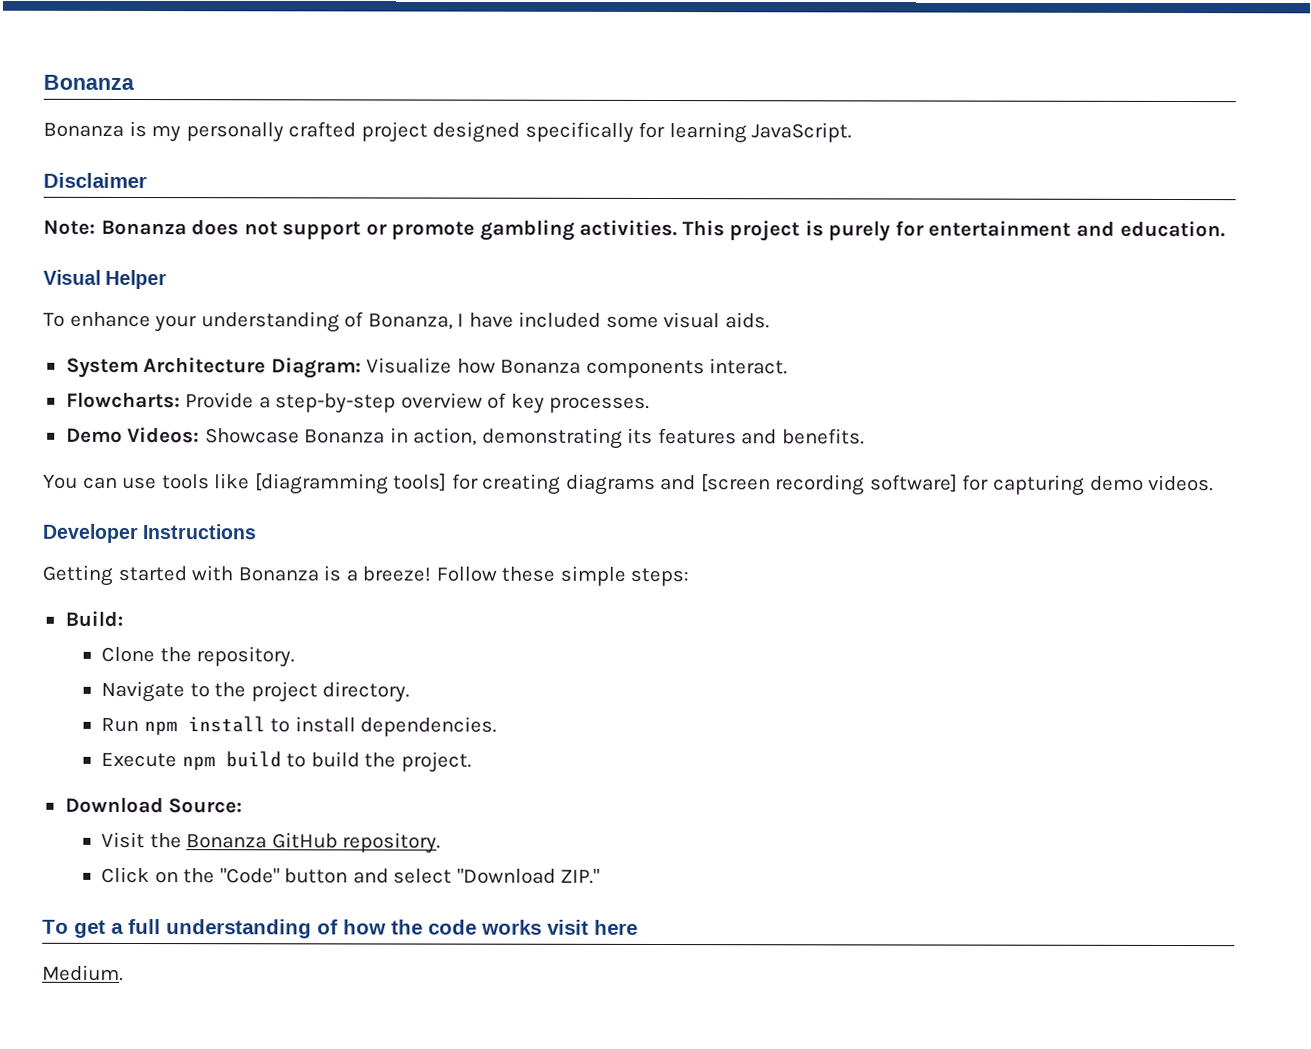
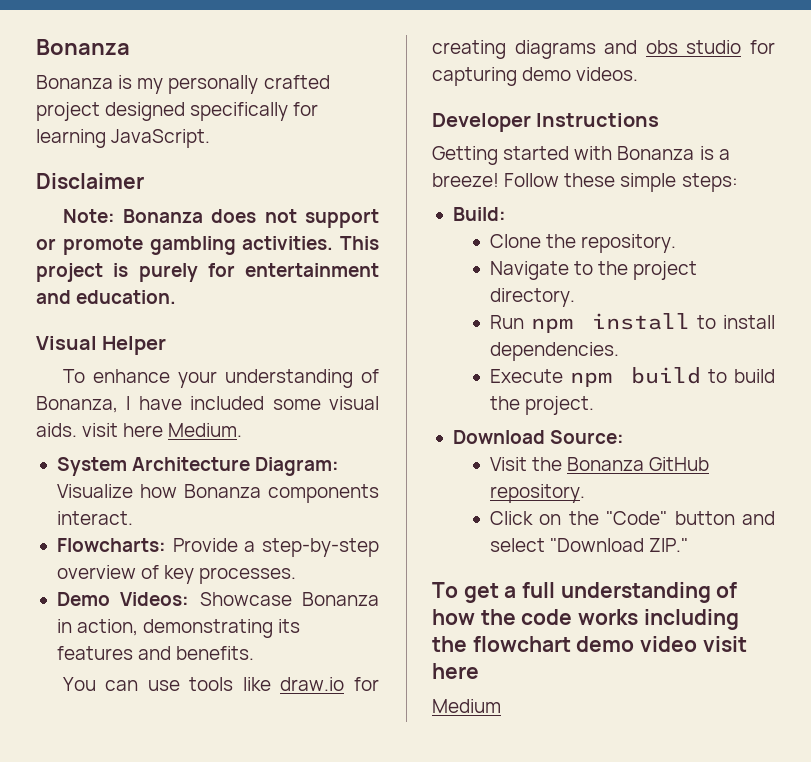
- To enhance your understanding of Bonanza, I have included some visual aids.
+ To enhance your understanding of Bonanza, I have included some visual aids. visit here Medium.
- You can use tools like [diagramming tools] for creating diagrams and [screen recording software] for capturing demo videos.
+ You can use tools like draw.io for creating diagrams and obs studio for capturing demo videos.
- To get a full understanding of how the code works visit here
+ To get a full understanding of how the code works including the flowchart demo video visit here
- Medium.
+ Medium

